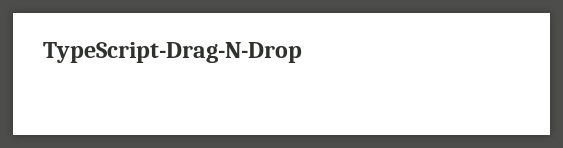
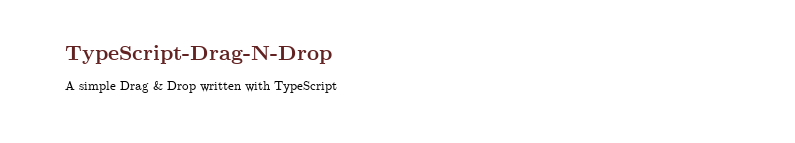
+ A simple Drag & Drop written with TypeScript

